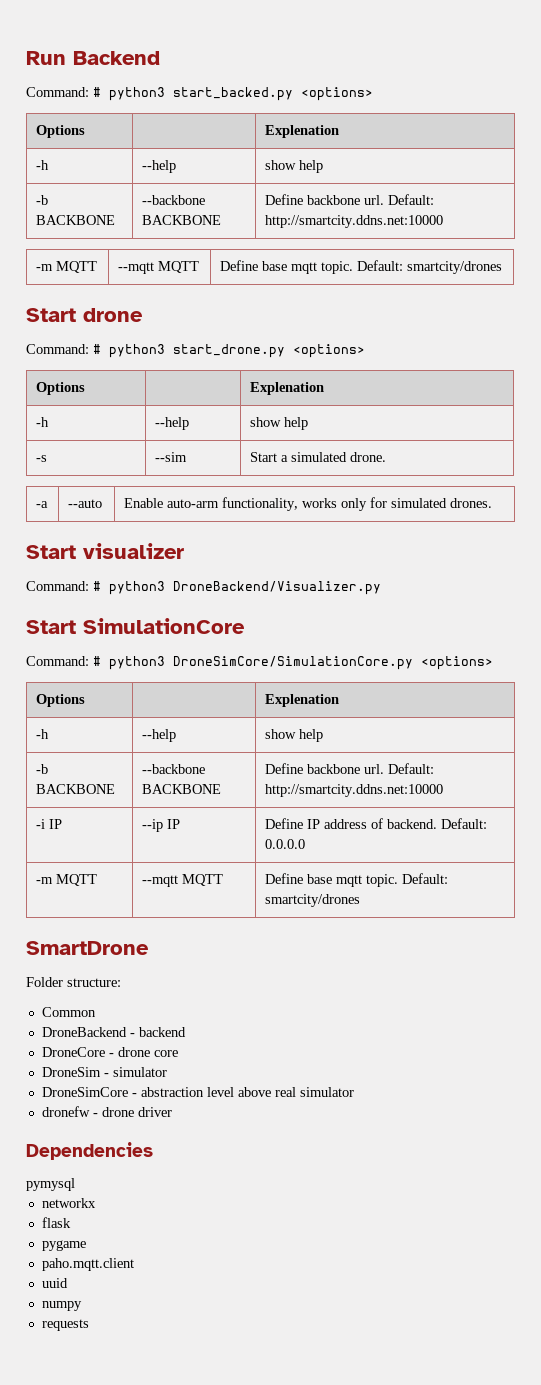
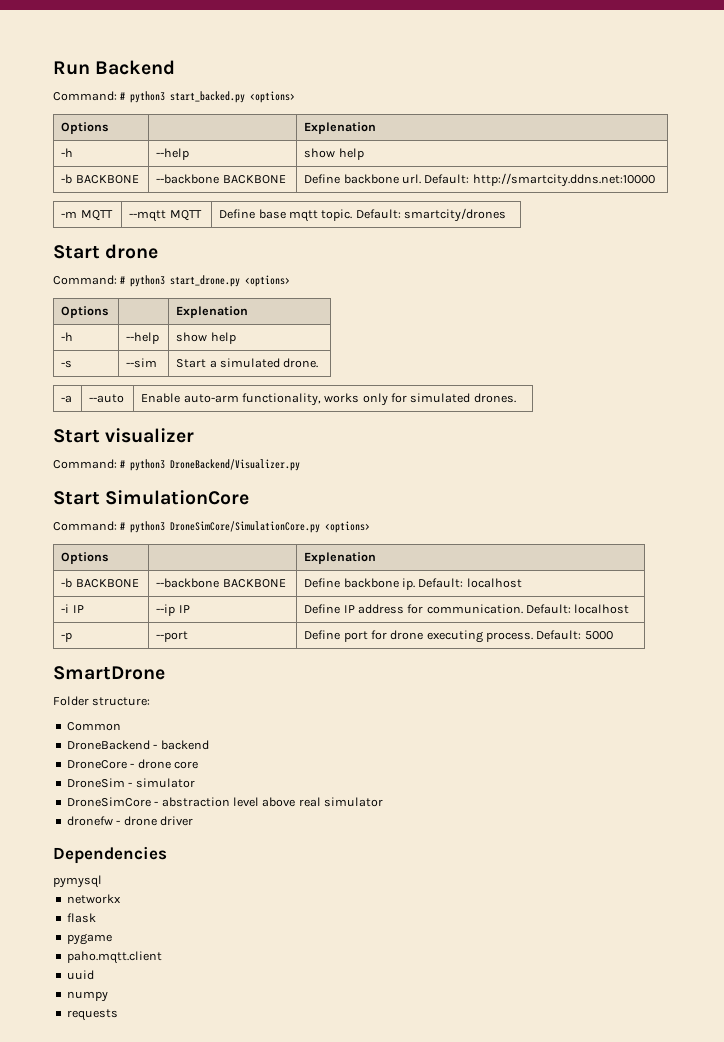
  Command: # python3 DroneSimCore/SimulationCore.py <options>
  Options | | Explenation
- -h | --help | show help
- -b BACKBONE | --backbone BACKBONE | Define backbone url. Default: http://smartcity.ddns.net:10000
+ -b BACKBONE | --backbone BACKBONE | Define backbone ip. Default: localhost
- -i IP | --ip IP | Define IP address of backend. Default: 0.0.0.0
- -m MQTT | --mqtt MQTT | Define base mqtt topic. Default: smartcity/drones
+ -i IP | --ip IP | Define IP address for communication. Default: localhost
+ -p | --port | Define port for drone executing process. Default: 5000

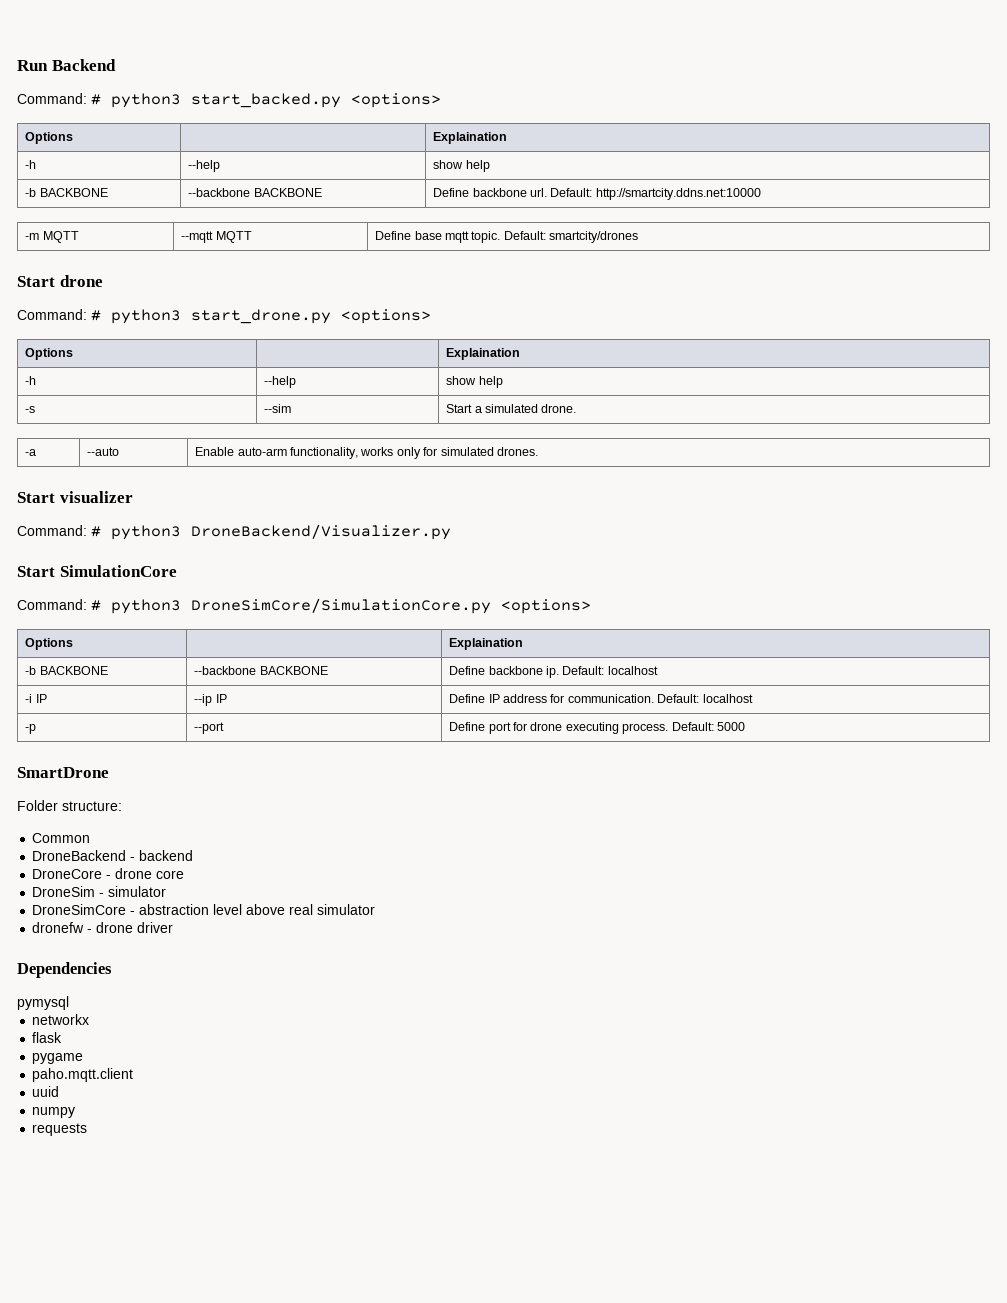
  Command: # python3 start_backed.py <options>
- Options | | Explenation
+ Options | | Explaination
  Command: # python3 start_drone.py <options>
- Options | | Explenation
+ Options | | Explaination
  Command: # python3 DroneSimCore/SimulationCore.py <options>
- Options | | Explenation
+ Options | | Explaination

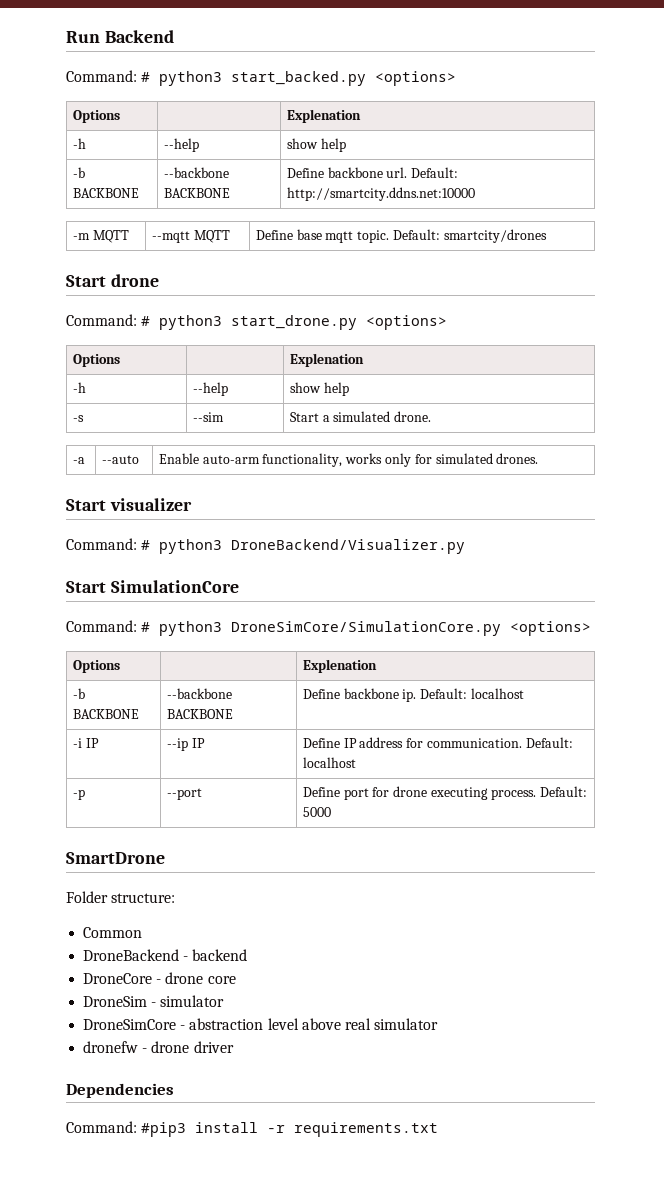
  Command: # python3 start_backed.py <options>
- Options | | Explaination
+ Options | | Explenation
  Command: # python3 start_drone.py <options>
- Options | | Explaination
+ Options | | Explenation
  Command: # python3 DroneSimCore/SimulationCore.py <options>
- Options | | Explaination
+ Options | | Explenation
- pymysql
- networkx
- flask
- pygame
- paho.mqtt.client
- uuid
- numpy
- requests
+ Command: #pip3 install -r requirements.txt

